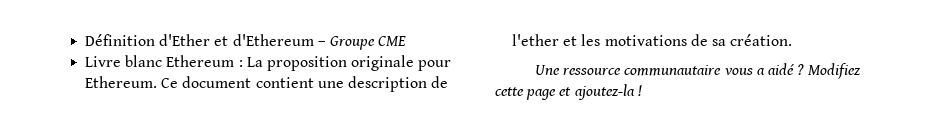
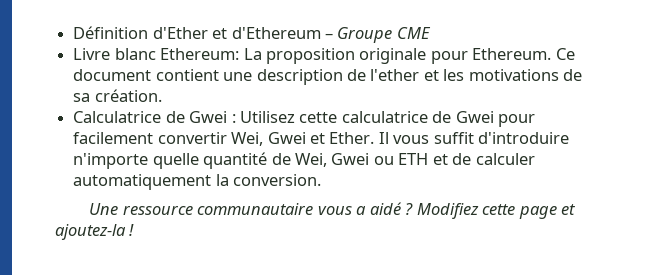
- Livre blanc Ethereum : La proposition originale pour Ethereum.
+ Livre blanc Ethereum: La proposition originale pour Ethereum.
+ Calculatrice de Gwei : Utilisez cette calculatrice de Gwei pour facilement convertir Wei, Gwei et Ether. Il vous suffit d'introduire n'importe quelle quantité de Wei, Gwei ou ETH et de calculer automatiquement la conversion.

